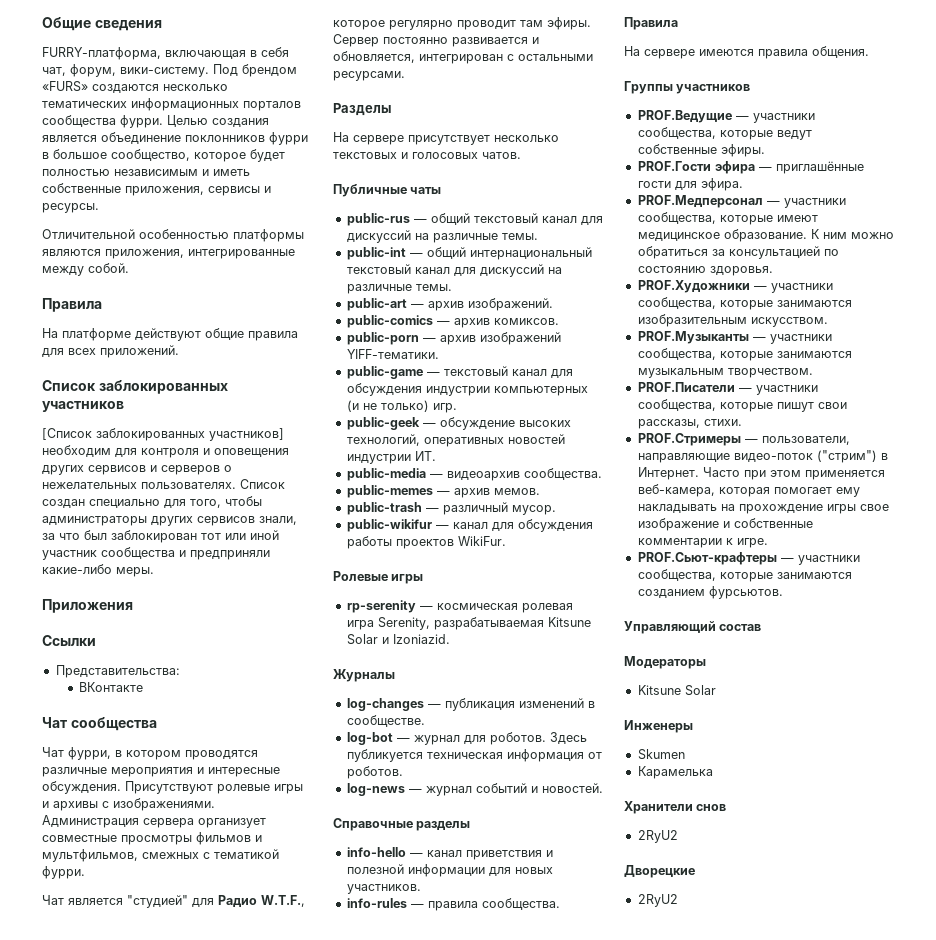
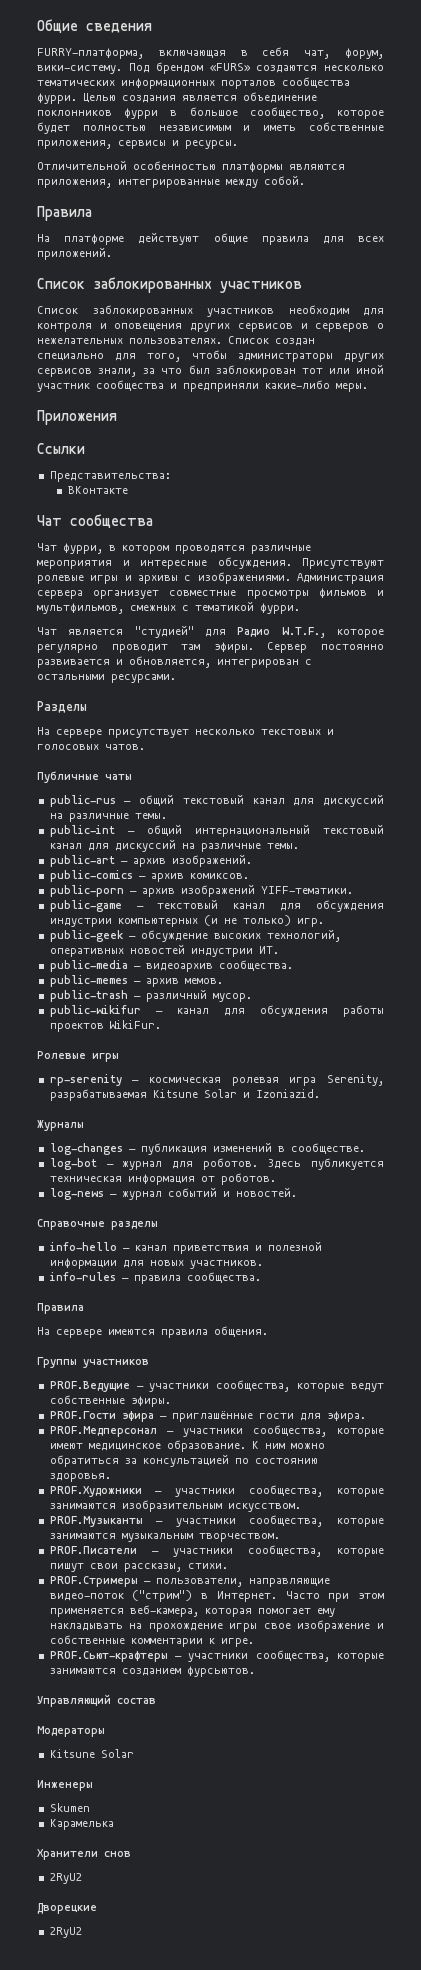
- [Список заблокированных участников] необходим для контроля и оповещения других сервисов и серверов о нежелательных пользователях.
+ Список заблокированных участников необходим для контроля и оповещения других сервисов и серверов о нежелательных пользователях.

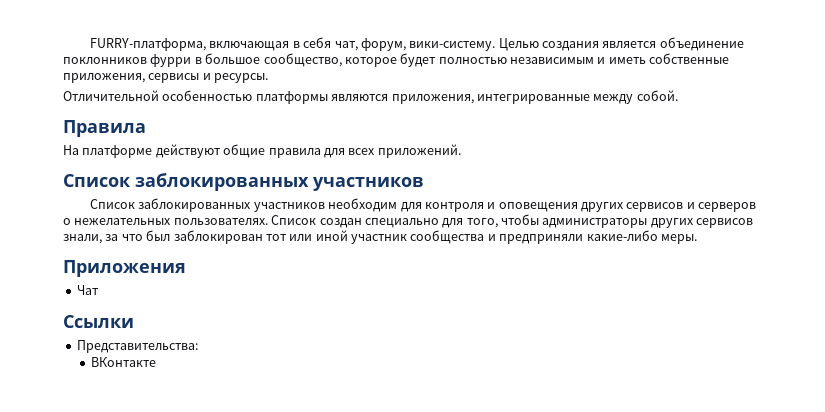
- Общие сведения
- Под брендом «FURS» создаются несколько тематических информационных порталов сообщества фурри.
+ Чат
- Чат сообщества
- Чат фурри, в котором проводятся различные мероприятия и интересные обсуждения. Присутствуют ролевые игры и архивы с изображениями. Администрация сервера организует совместные просмотры фильмов и мультфильмов, смежных с тематикой фурри.
- Чат является "студией" для Радио W.T.F., которое регулярно проводит там эфиры. Сервер постоянно развивается и обновляется, интегрирован с остальными ресурсами.
- Разделы
- На сервере присутствует несколько текстовых и голосовых чатов.
- Публичные чаты
- public-rus — общий текстовый канал для дискуссий на различные темы.
- public-int — общий интернациональный текстовый канал для дискуссий на различные темы.
- public-art — архив изображений.
- public-comics — архив комиксов.
- public-porn — архив изображений YIFF-тематики.
- public-game — текстовый канал для обсуждения индустрии компьютерных (и не только) игр.
- public-geek — обсуждение высоких технологий, оперативных новостей индустрии ИТ.
- public-media — видеоархив сообщества.
- public-memes — архив мемов.
- public-trash — различный мусор.
- public-wikifur — канал для обсуждения работы проектов WikiFur.
- Ролевые игры
- rp-serenity — космическая ролевая игра Serenity, разрабатываемая Kitsune Solar и Izoniazid.
- Журналы
- log-changes — публикация изменений в сообществе.
- log-bot — журнал для роботов. Здесь публикуется техническая информация от роботов.
- log-news — журнал событий и новостей.
- Справочные разделы
- info-hello — канал приветствия и полезной информации для новых участников.
- info-rules — правила сообщества.
- Правила
- На сервере имеются правила общения.
- Группы участников
- PROF.Ведущие — участники сообщества, которые ведут собственные эфиры.
- PROF.Гости эфира — приглашённые гости для эфира.
- PROF.Медперсонал — участники сообщества, которые имеют медицинское образование. К ним можно обратиться за консультацией по состоянию здоровья.
- PROF.Художники — участники сообщества, которые занимаются изобразительным искусством.
- PROF.Музыканты — участники сообщества, которые занимаются музыкальным творчеством.
- PROF.Писатели — участники сообщества, которые пишут свои рассказы, стихи.
- PROF.Стримеры — пользователи, направляющие видео-поток ("стрим") в Интернет. Часто при этом применяется веб-камера, которая помогает ему накладывать на прохождение игры свое изображение и собственные комментарии к игре.
- PROF.Сьют-крафтеры — участники сообщества, которые занимаются созданием фурсьютов.
- Управляющий состав
- Модераторы
- Kitsune Solar
- Инженеры
- Skumen
- Карамелька
- Хранители снов
- 2RyU2
- Дворецкие
- 2RyU2

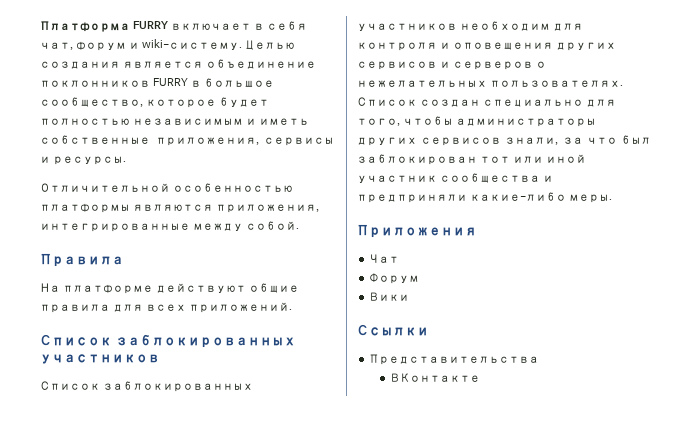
- FURRY-платформа, включающая в себя чат, форум, вики-систему.
+ Платформа FURRY включает в себя чат, форум и wiki-систему.
- Целью создания является объединение поклонников фурри в большое сообщество, которое будет полностью независимым и иметь собственные приложения, сервисы и ресурсы.
+ Целью создания является объединение поклонников FURRY в большое сообщество, которое будет полностью независимым и иметь собственные приложения, сервисы и ресурсы.
+ Форум
+ Вики
- Представительства:
+ Представительства

